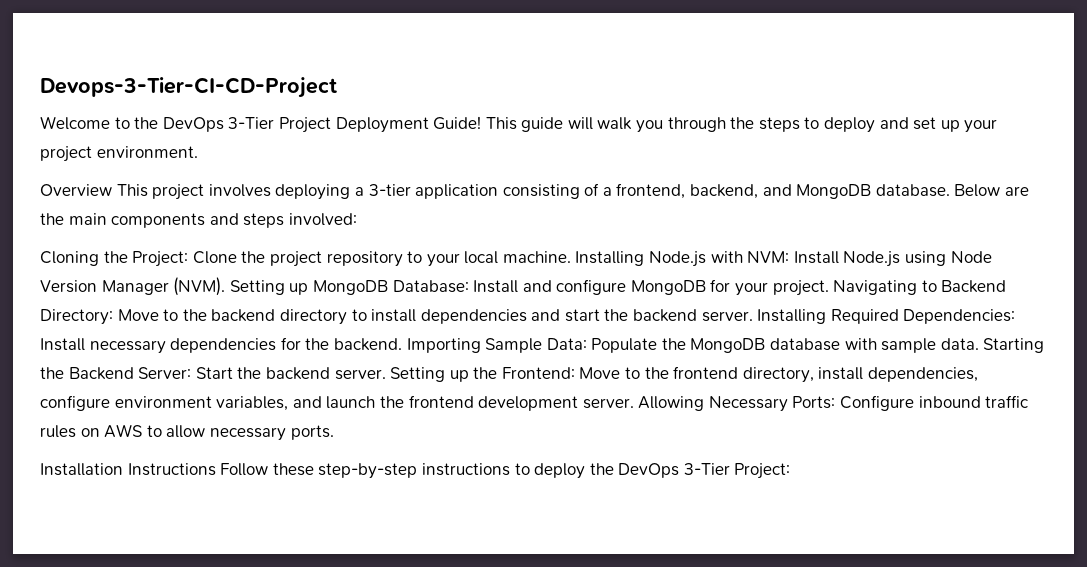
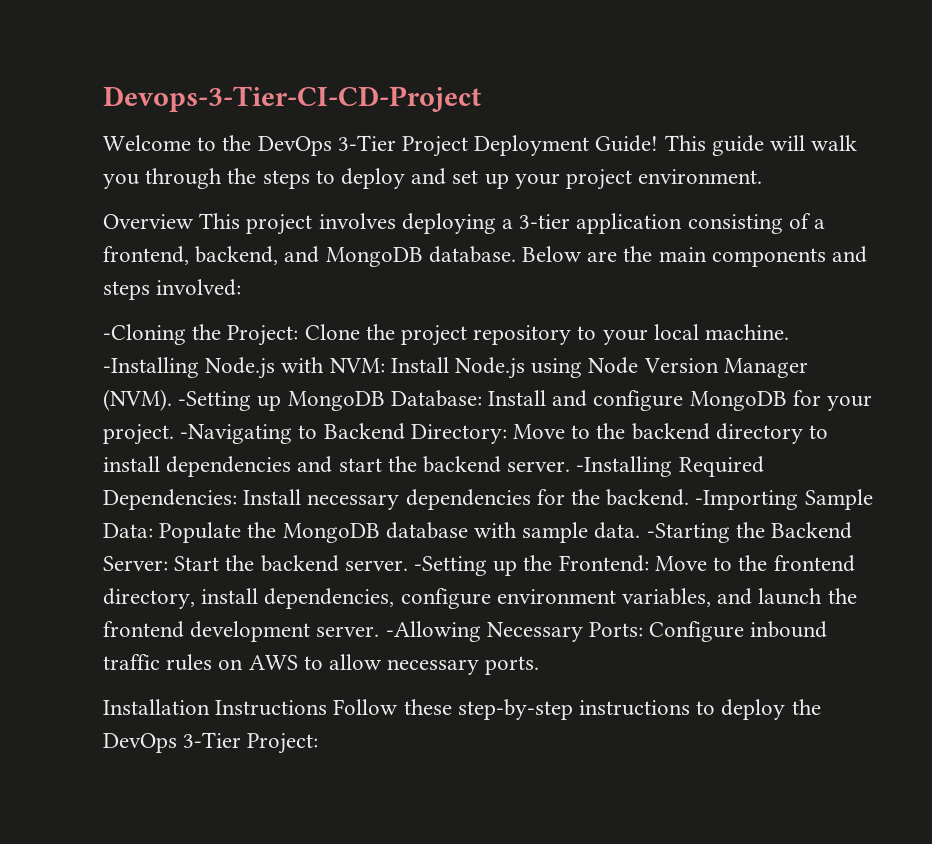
- Cloning the Project: Clone the project repository to your local machine.
+ -Cloning the Project: Clone the project repository to your local machine.
- Installing Node.js with NVM: Install Node.js using Node Version Manager (NVM).
+ -Installing Node.js with NVM: Install Node.js using Node Version Manager (NVM).
- Setting up MongoDB Database: Install and configure MongoDB for your project.
+ -Setting up MongoDB Database: Install and configure MongoDB for your project.
- Navigating to Backend Directory: Move to the backend directory to install dependencies and start the backend server.
+ -Navigating to Backend Directory: Move to the backend directory to install dependencies and start the backend server.
- Installing Required Dependencies: Install necessary dependencies for the backend.
+ -Installing Required Dependencies: Install necessary dependencies for the backend.
- Importing Sample Data: Populate the MongoDB database with sample data.
+ -Importing Sample Data: Populate the MongoDB database with sample data.
- Starting the Backend Server: Start the backend server.
+ -Starting the Backend Server: Start the backend server.
- Setting up the Frontend: Move to the frontend directory, install dependencies, configure environment variables, and launch the frontend development server.
+ -Setting up the Frontend: Move to the frontend directory, install dependencies, configure environment variables, and launch the frontend development server.
- Allowing Necessary Ports: Configure inbound traffic rules on AWS to allow necessary ports.
+ -Allowing Necessary Ports: Configure inbound traffic rules on AWS to allow necessary ports.

